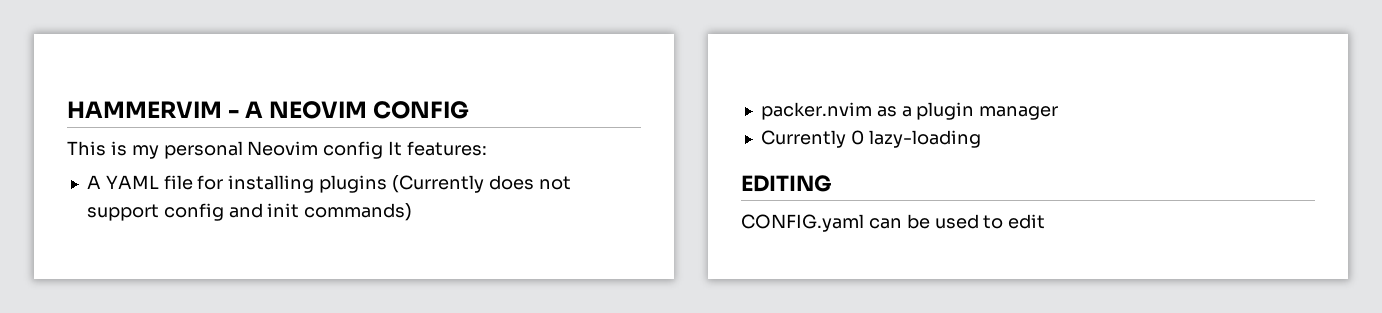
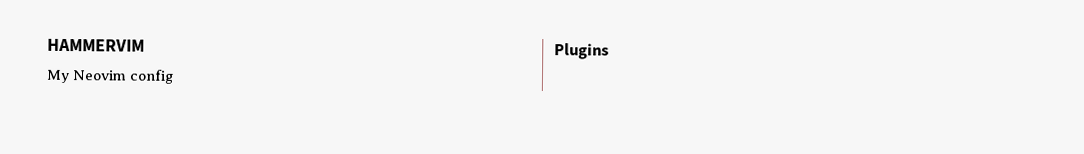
- HAMMERVIM - A NEOVIM CONFIG
- This is my personal Neovim config It features:
- A YAML file for installing plugins (Currently does not support config and init commands)
- packer.nvim as a plugin manager
- Currently 0 lazy-loading
- EDITING
- CONFIG.yaml can be used to edit
+ HAMMERVIM
+ My Neovim config
+ Plugins

